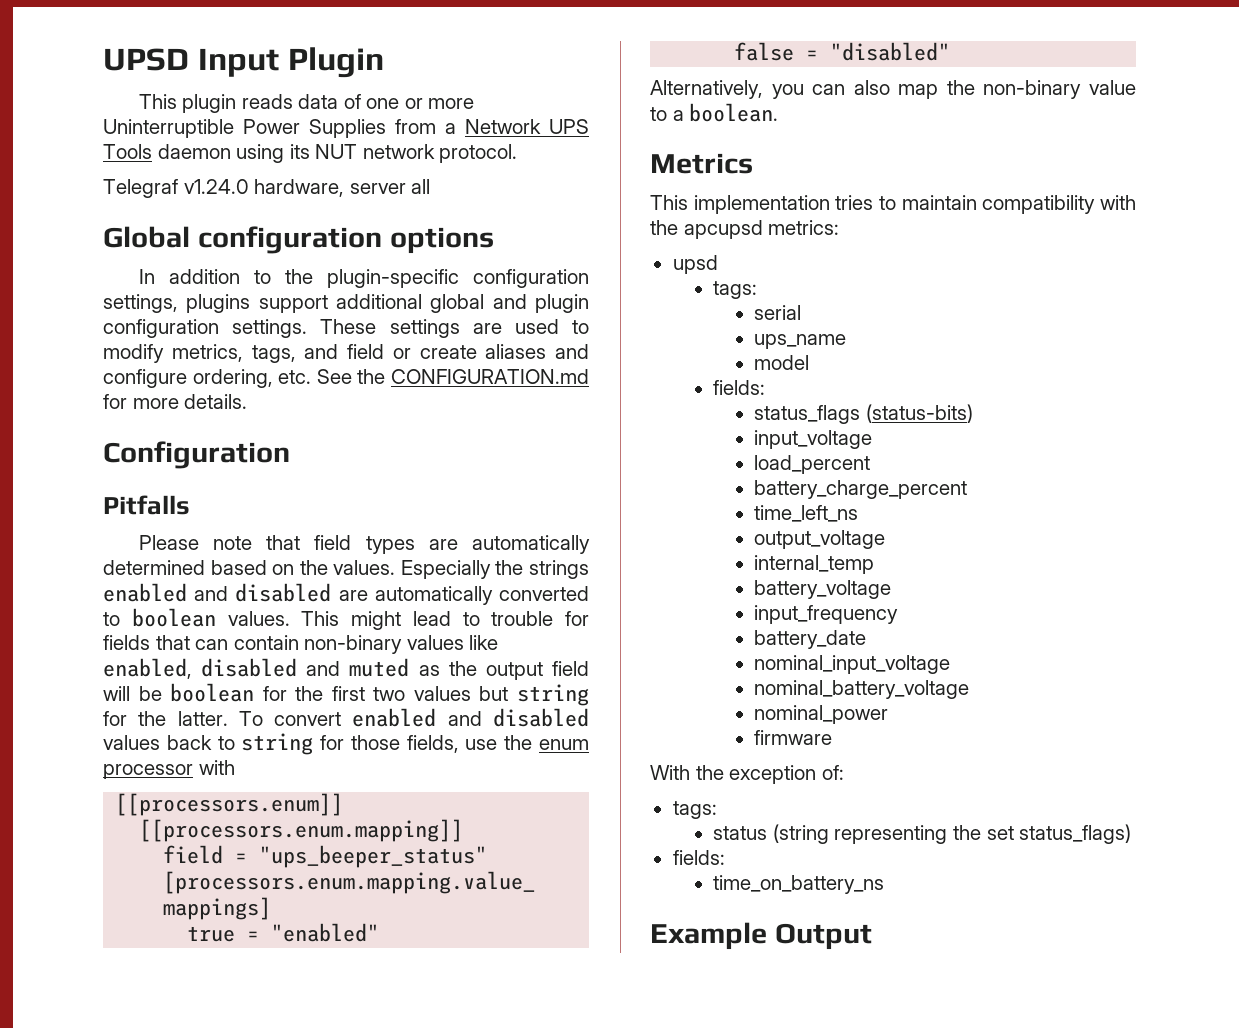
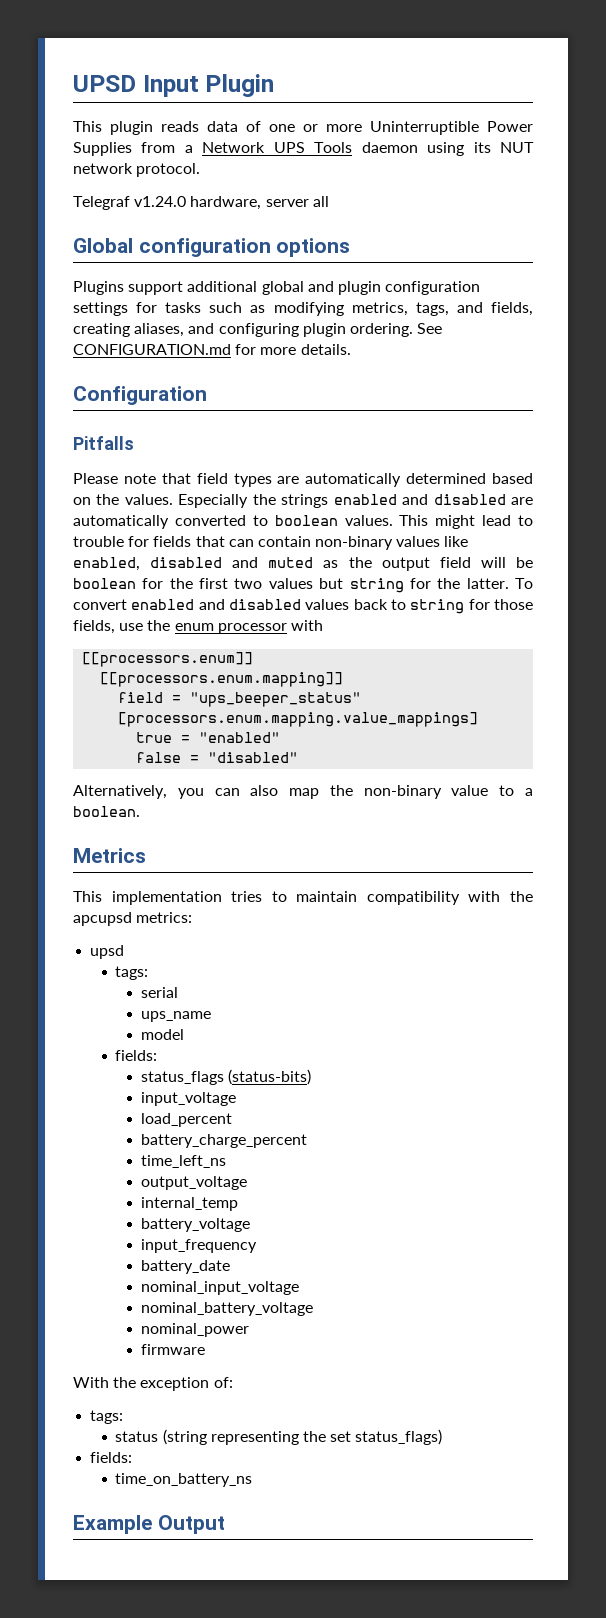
- In addition to the plugin-specific configuration settings, plugins support additional global and plugin configuration settings. These settings are used to modify metrics, tags, and field or create aliases and configure ordering, etc. See the CONFIGURATION.md for more details.
+ Plugins support additional global and plugin configuration settings for tasks such as modifying metrics, tags, and fields, creating aliases, and configuring plugin ordering. See CONFIGURATION.md for more details.

